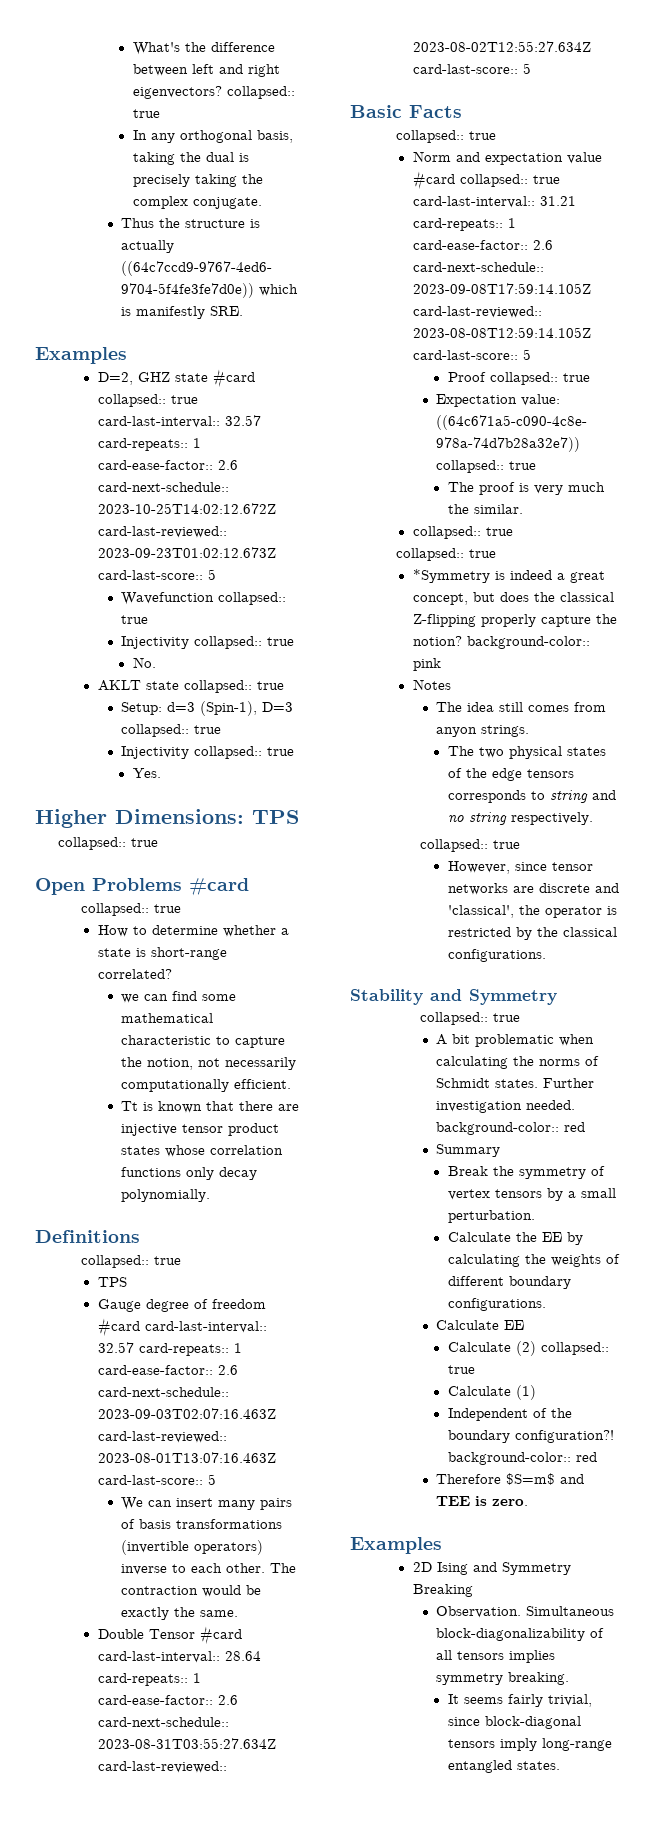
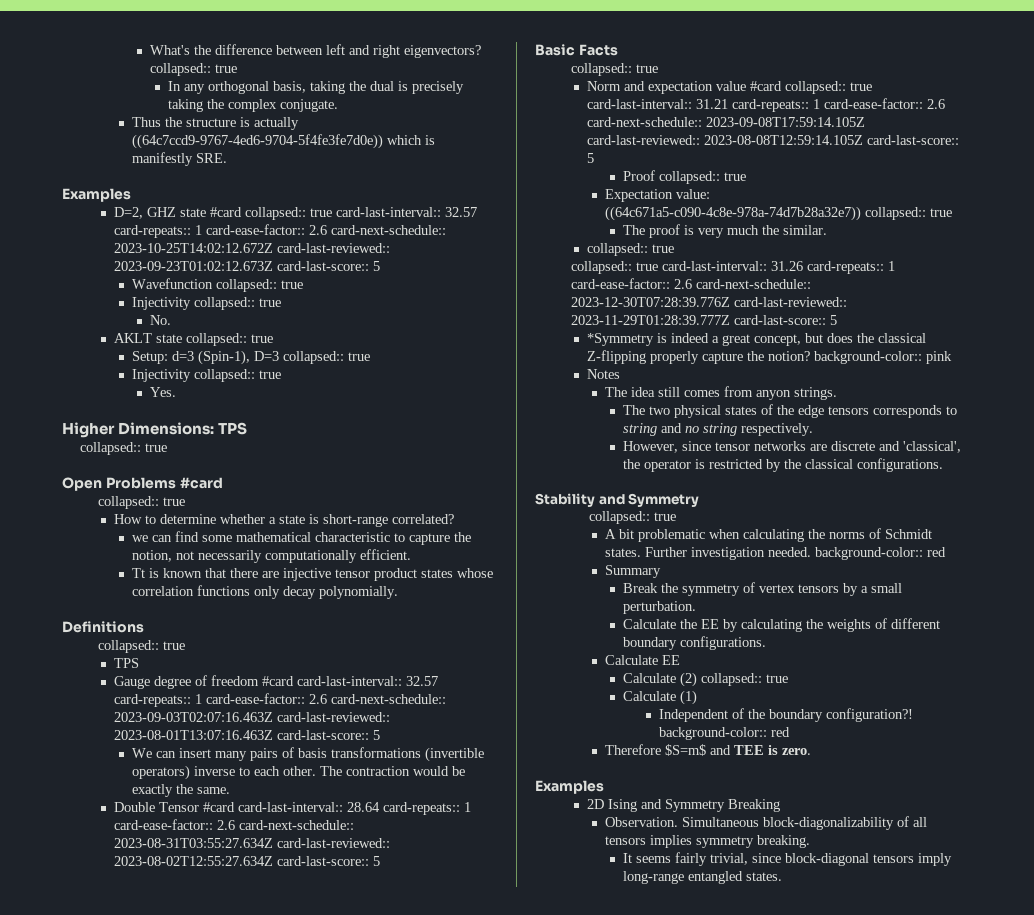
  The proof is very much the similar.
  collapsed:: true
- collapsed:: true
+ collapsed:: true card-last-interval:: 31.26 card-repeats:: 1 card-ease-factor:: 2.6 card-next-schedule:: 2023-12-30T07:28:39.776Z card-last-reviewed:: 2023-11-29T01:28:39.777Z card-last-score:: 5
  The two physical states of the edge tensors corresponds to string and no string respectively.
- collapsed:: true

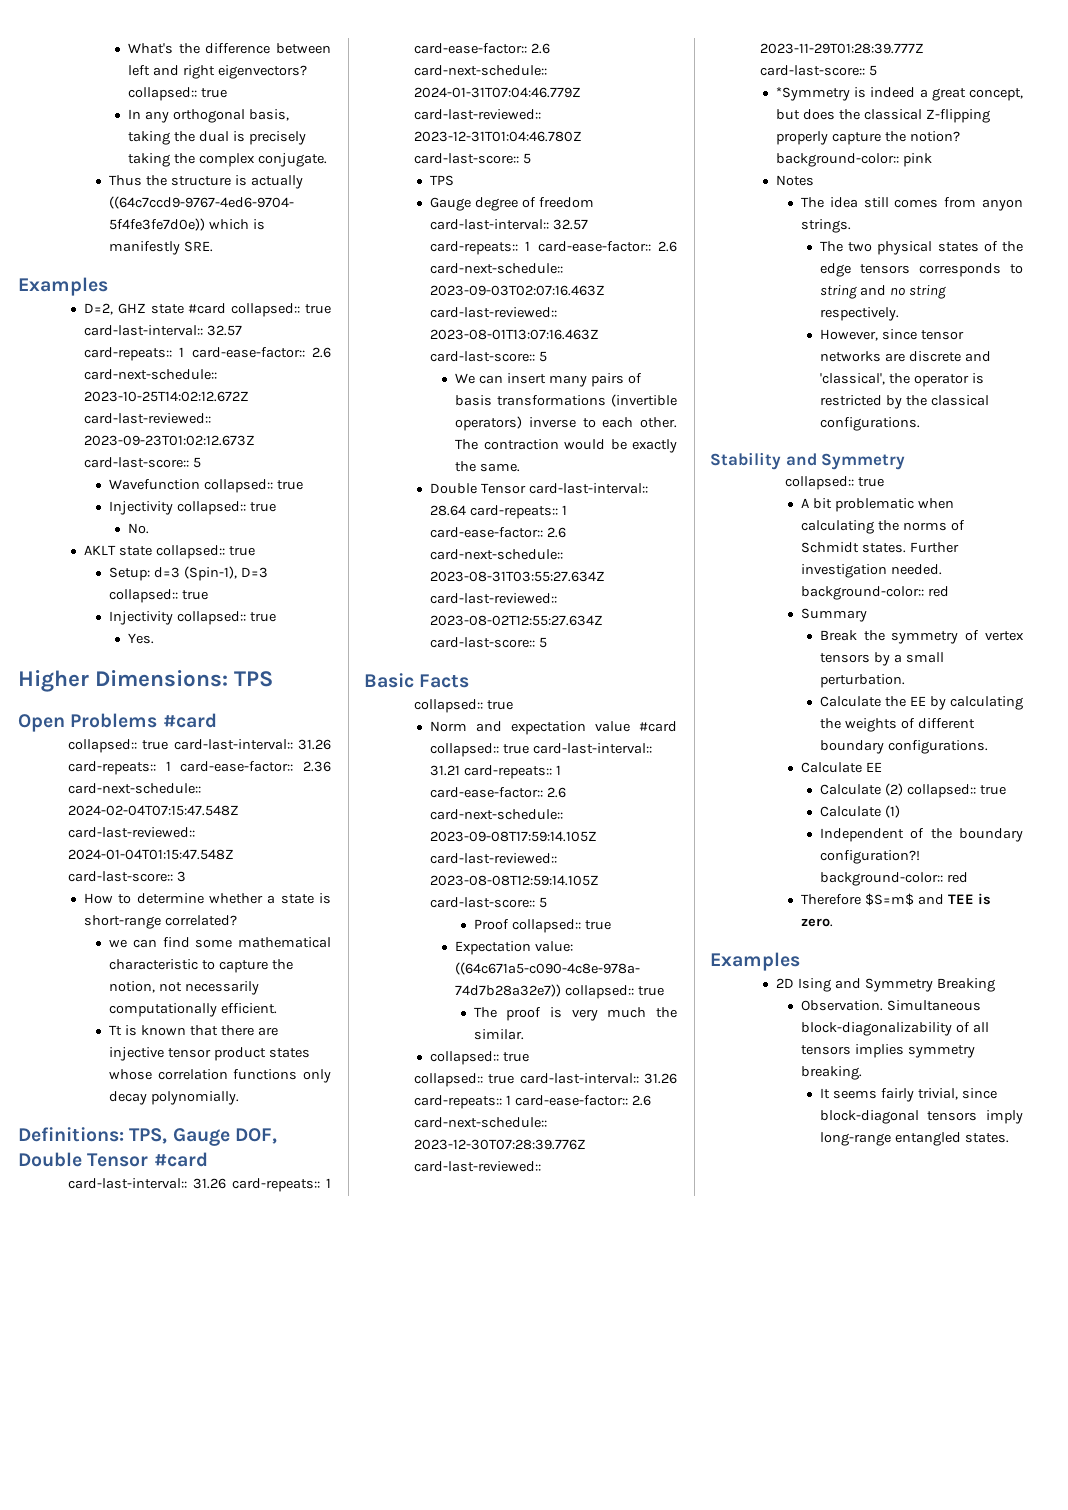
  Higher Dimensions: TPS
- collapsed:: true
  Open Problems #card
- collapsed:: true
+ collapsed:: true card-last-interval:: 31.26 card-repeats:: 1 card-ease-factor:: 2.36 card-next-schedule:: 2024-02-04T07:15:47.548Z card-last-reviewed:: 2024-01-04T01:15:47.548Z card-last-score:: 3
- Definitions
- collapsed:: true
+ Definitions: TPS, Gauge DOF, Double Tensor #card
+ card-last-interval:: 31.26 card-repeats:: 1 card-ease-factor:: 2.6 card-next-schedule:: 2024-01-31T07:04:46.779Z card-last-reviewed:: 2023-12-31T01:04:46.780Z card-last-score:: 5
- Gauge degree of freedom #card card-last-interval:: 32.57 card-repeats:: 1 card-ease-factor:: 2.6 card-next-schedule:: 2023-09-03T02:07:16.463Z card-last-reviewed:: 2023-08-01T13:07:16.463Z card-last-score:: 5
+ Gauge degree of freedom card-last-interval:: 32.57 card-repeats:: 1 card-ease-factor:: 2.6 card-next-schedule:: 2023-09-03T02:07:16.463Z card-last-reviewed:: 2023-08-01T13:07:16.463Z card-last-score:: 5
- Double Tensor #card card-last-interval:: 28.64 card-repeats:: 1 card-ease-factor:: 2.6 card-next-schedule:: 2023-08-31T03:55:27.634Z card-last-reviewed:: 2023-08-02T12:55:27.634Z card-last-score:: 5
+ Double Tensor card-last-interval:: 28.64 card-repeats:: 1 card-ease-factor:: 2.6 card-next-schedule:: 2023-08-31T03:55:27.634Z card-last-reviewed:: 2023-08-02T12:55:27.634Z card-last-score:: 5

